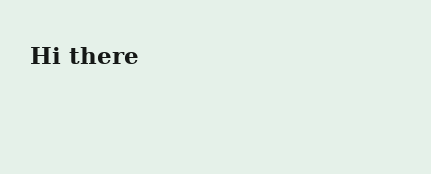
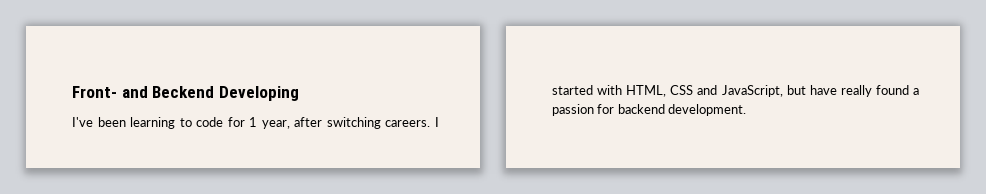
- Hi there
+ Front- and Beckend Developing
+ I've been learning to code for 1 year, after switching careers. I started with HTML, CSS and JavaScript, but have really found a passion for backend development.

